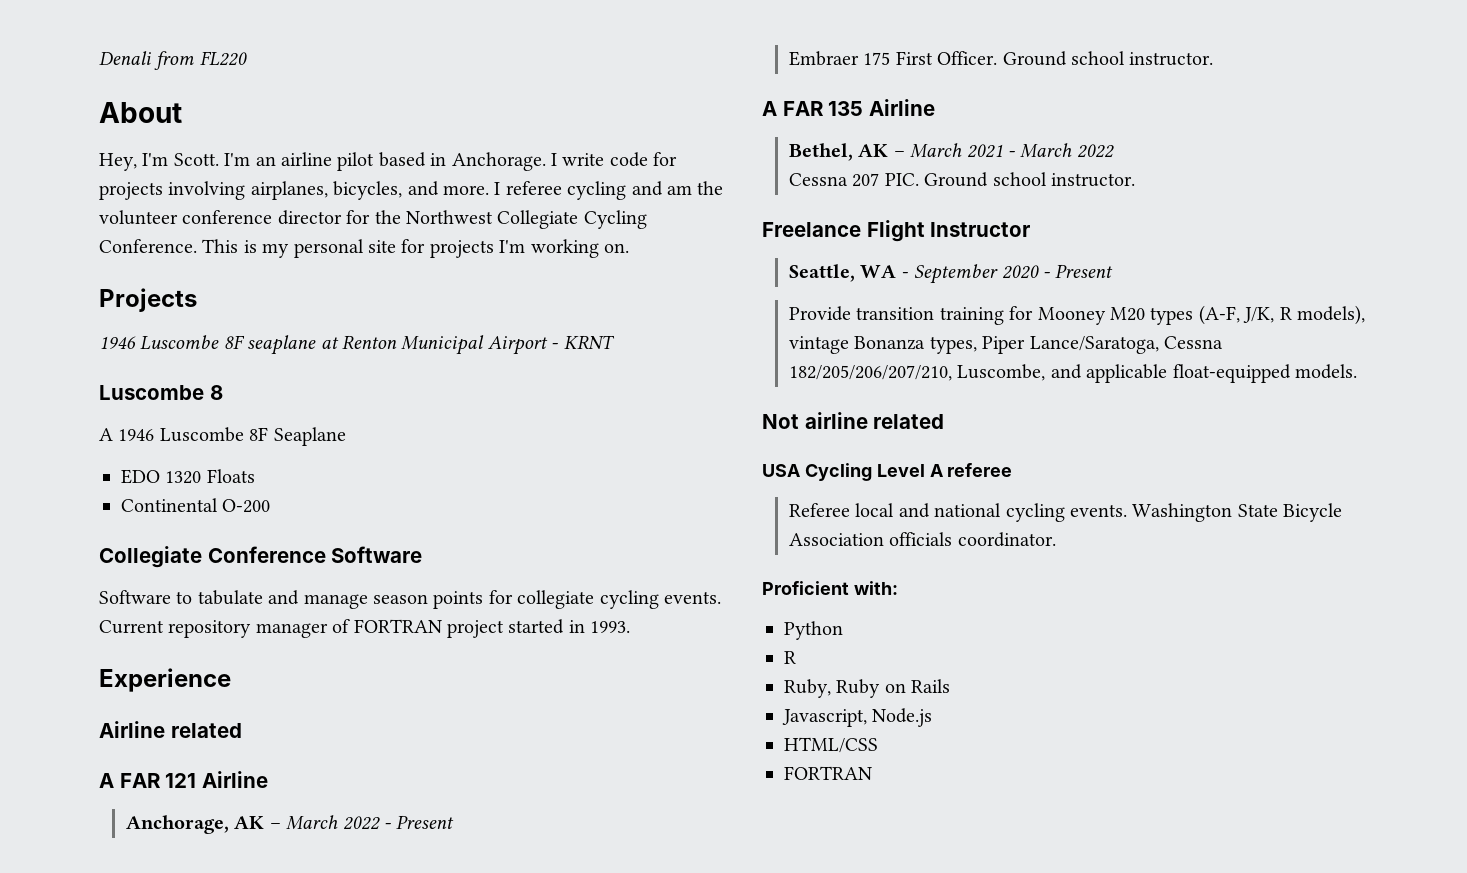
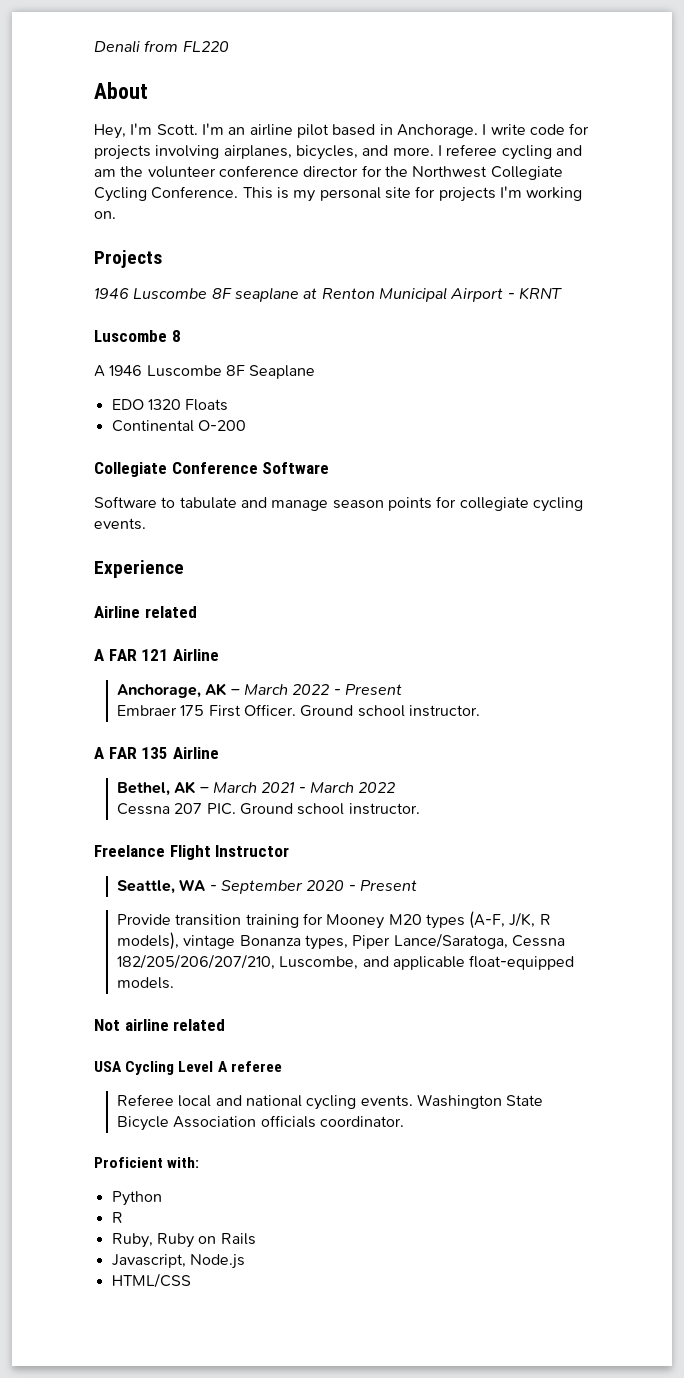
- Current repository manager of FORTRAN project started in 1993.
  HTML/CSS
- FORTRAN

